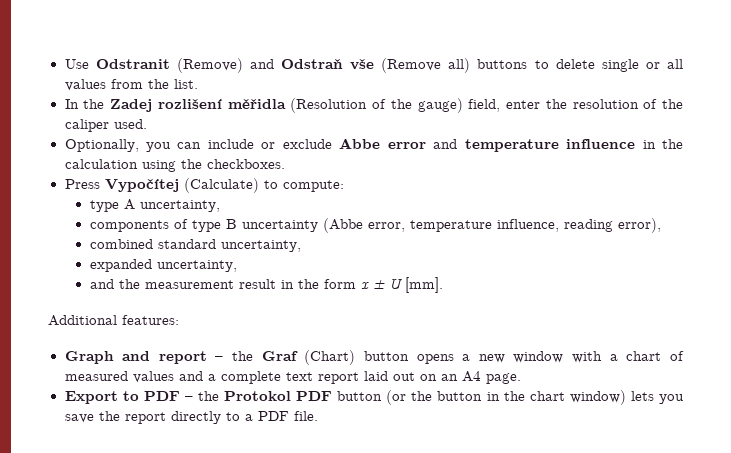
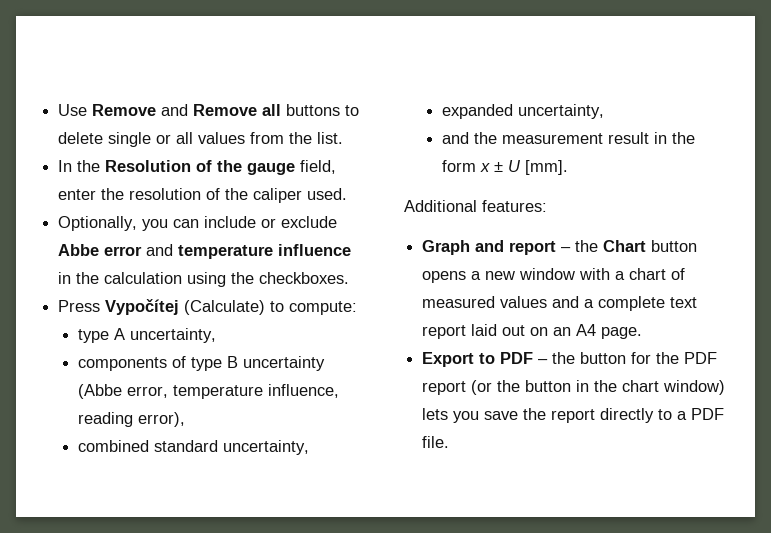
- Use Odstranit (Remove) and Odstraň vše (Remove all) buttons to delete single or all values from the list.
+ Use Remove and Remove all buttons to delete single or all values from the list.
- In the Zadej rozlišení měřidla (Resolution of the gauge) field, enter the resolution of the caliper used.
+ In the Resolution of the gauge field, enter the resolution of the caliper used.
- Graph and report – the Graf (Chart) button opens a new window with a chart of measured values and a complete text report laid out on an A4 page.
+ Graph and report – the Chart button opens a new window with a chart of measured values and a complete text report laid out on an A4 page.
- Export to PDF – the Protokol PDF button (or the button in the chart window) lets you save the report directly to a PDF file.
+ Export to PDF – the button for the PDF report (or the button in the chart window) lets you save the report directly to a PDF file.

